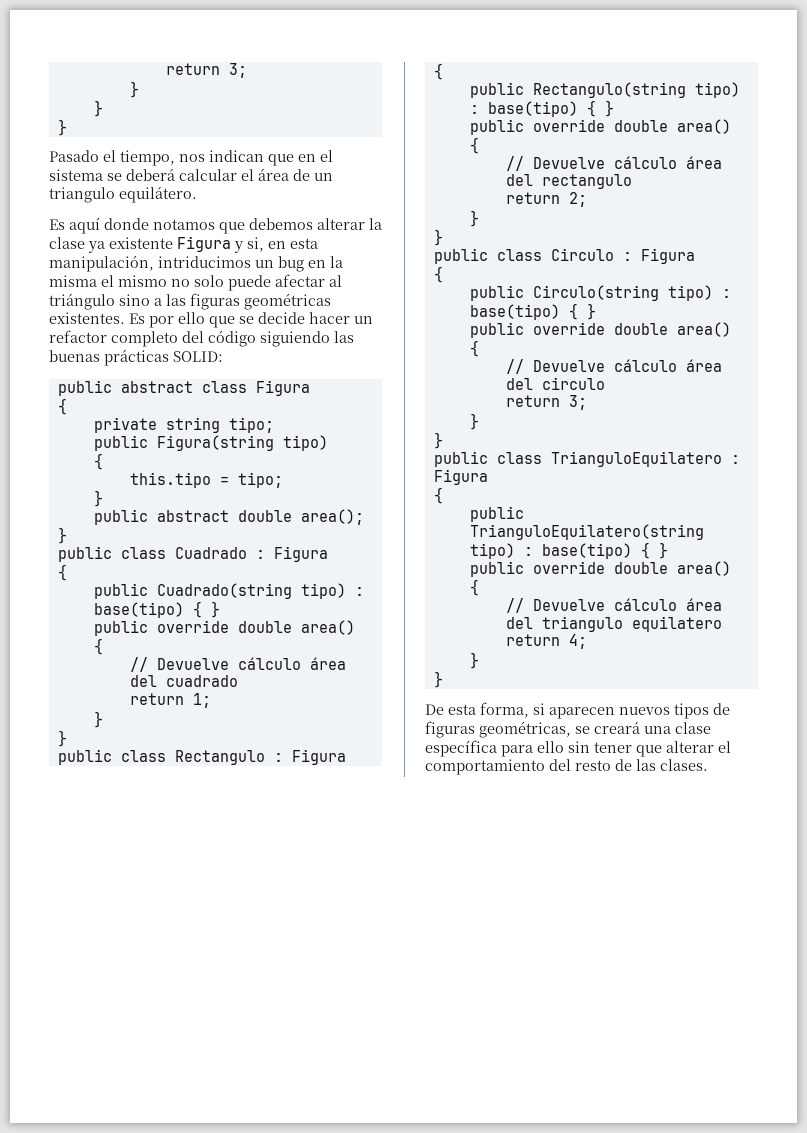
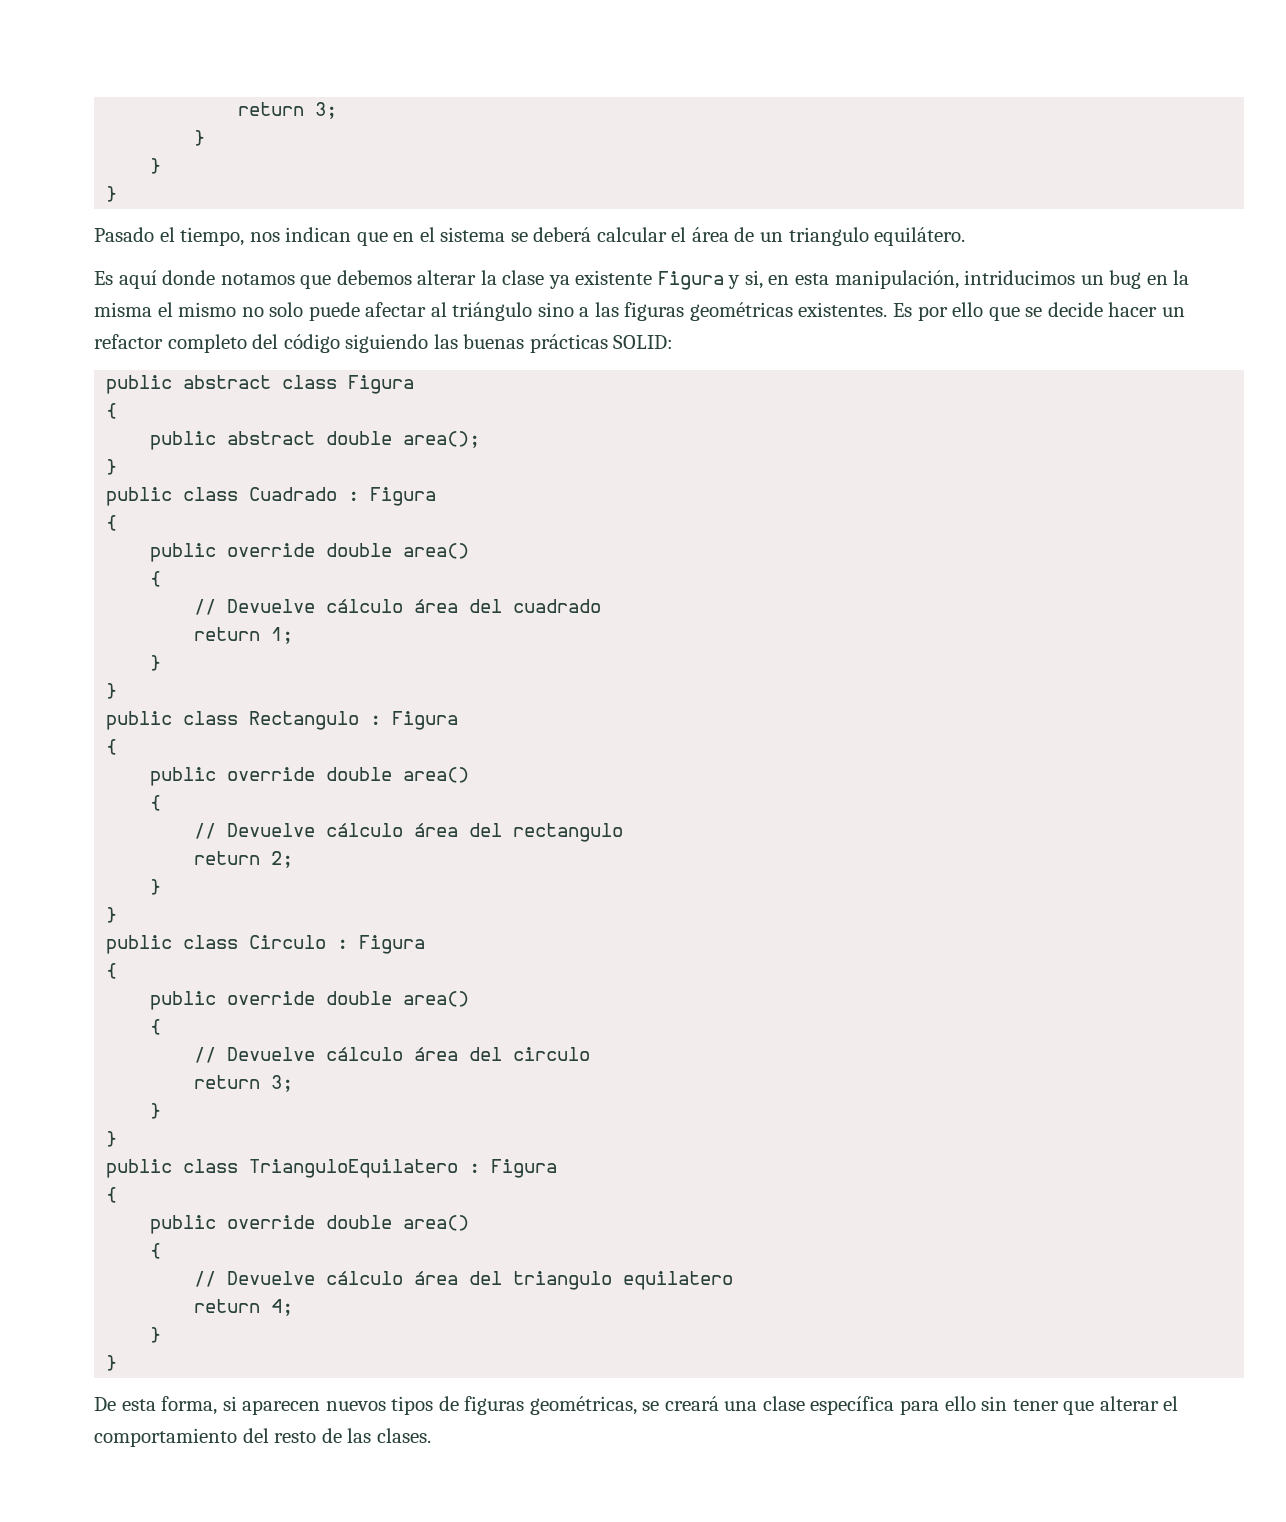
- private string tipo;
- public Figura(string tipo)
- {
- this.tipo = tipo;
- }
- public Cuadrado(string tipo) : base(tipo) { }
- public Rectangulo(string tipo) : base(tipo) { }
- public Circulo(string tipo) : base(tipo) { }
- public TrianguloEquilatero(string tipo) : base(tipo) { }

